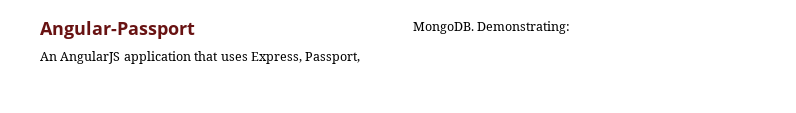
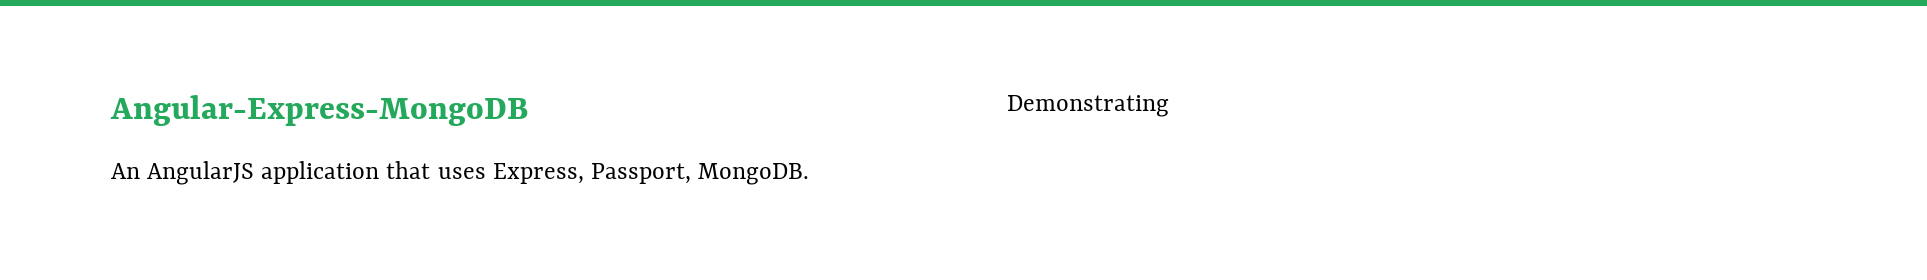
- Angular-Passport
+ Angular-Express-MongoDB
- Demonstrating:
+ Demonstrating

